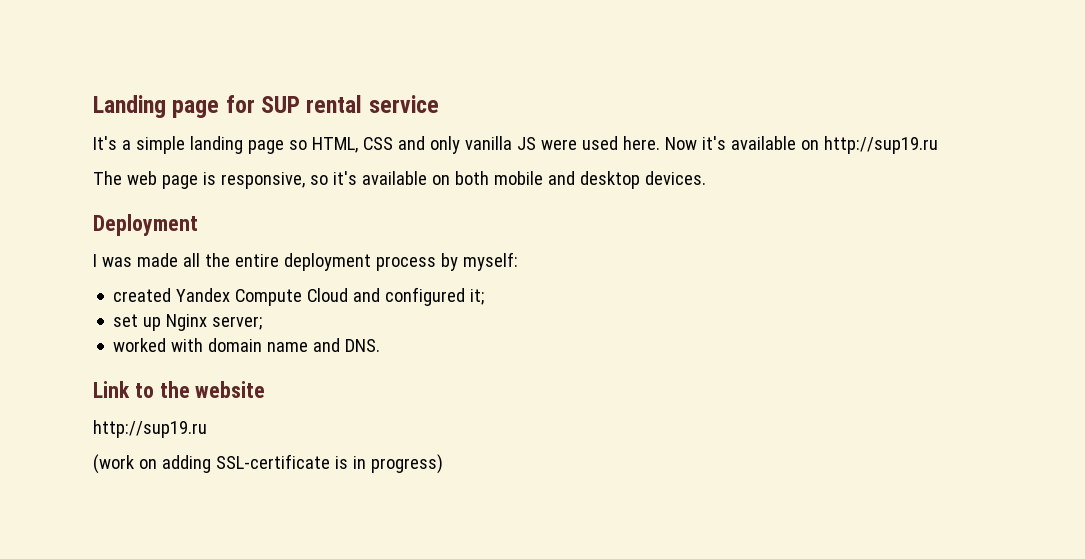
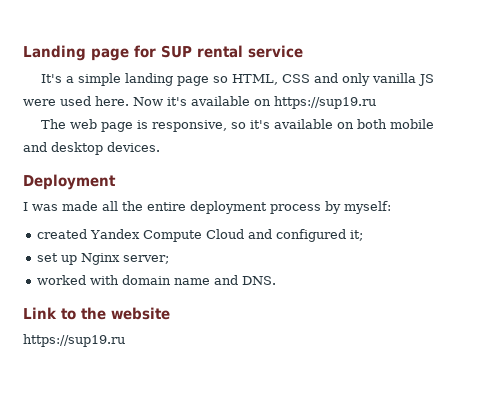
- Now it's available on http://sup19.ru
+ Now it's available on https://sup19.ru
  Link to the website
- http://sup19.ru
- (work on adding SSL-certificate is in progress)
+ https://sup19.ru

